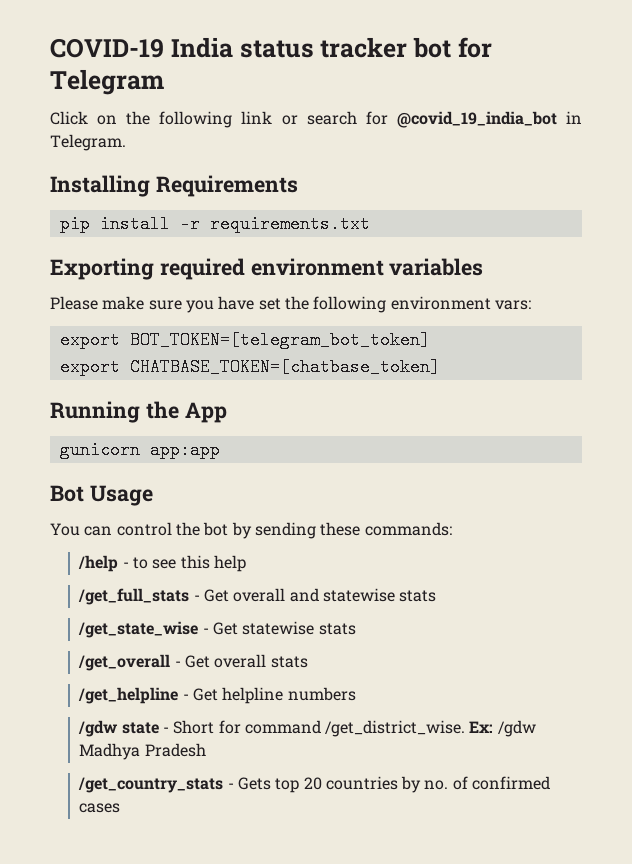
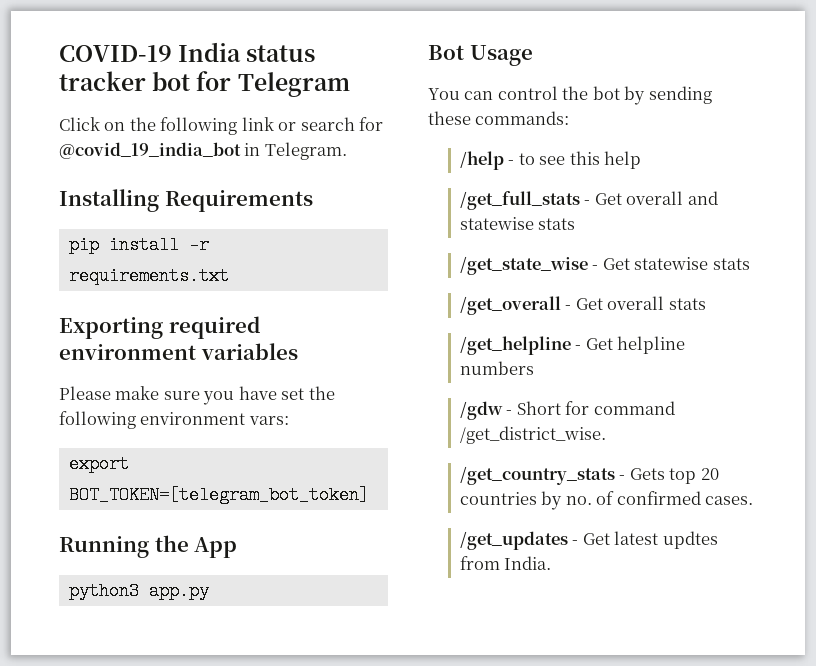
- export CHATBASE_TOKEN=[chatbase_token]
- gunicorn app:app
+ python3 app.py
- /gdw state - Short for command /get_district_wise. Ex: /gdw Madhya Pradesh
+ /gdw - Short for command /get_district_wise.
- /get_country_stats - Gets top 20 countries by no. of confirmed cases
+ /get_country_stats - Gets top 20 countries by no. of confirmed cases.
+ /get_updates - Get latest updtes from India.

